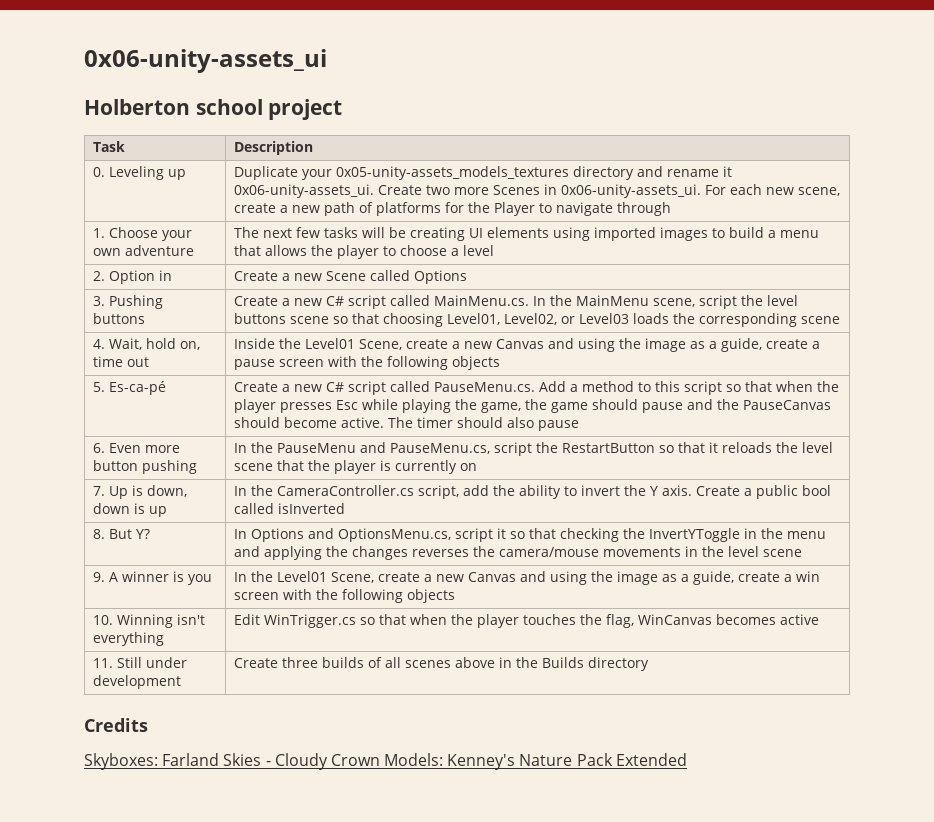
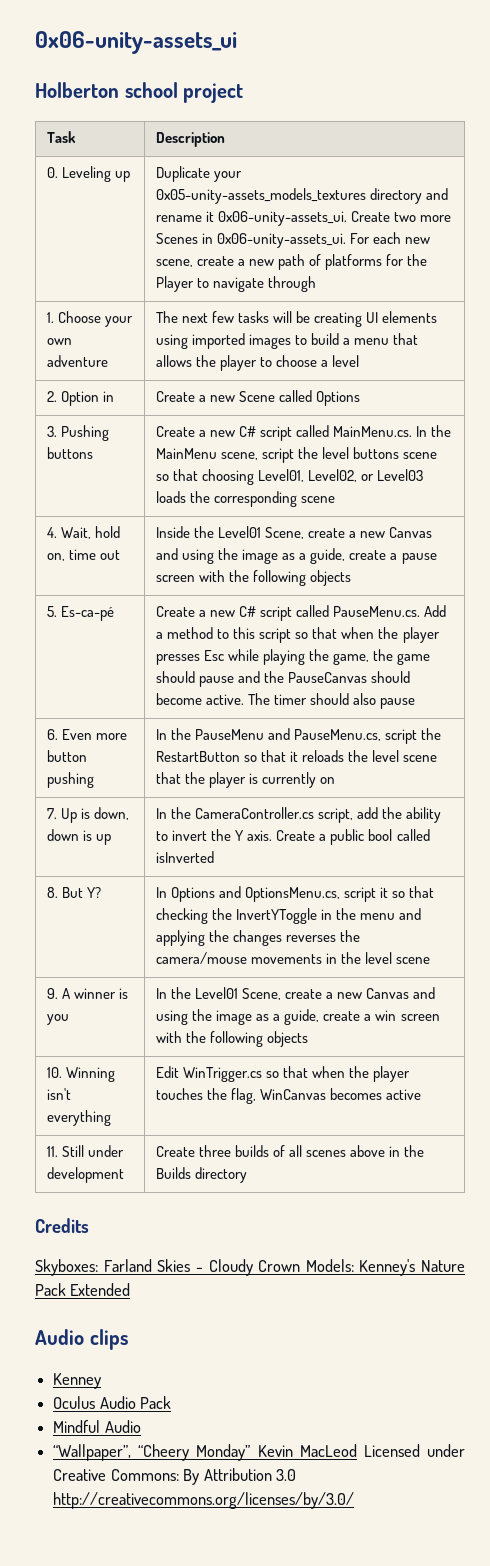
+ Audio clips
+ Kenney
+ Oculus Audio Pack
+ Mindful Audio
+ “Wallpaper”, “Cheery Monday” Kevin MacLeod Licensed under Creative Commons: By Attribution 3.0 http://creativecommons.org/licenses/by/3.0/

